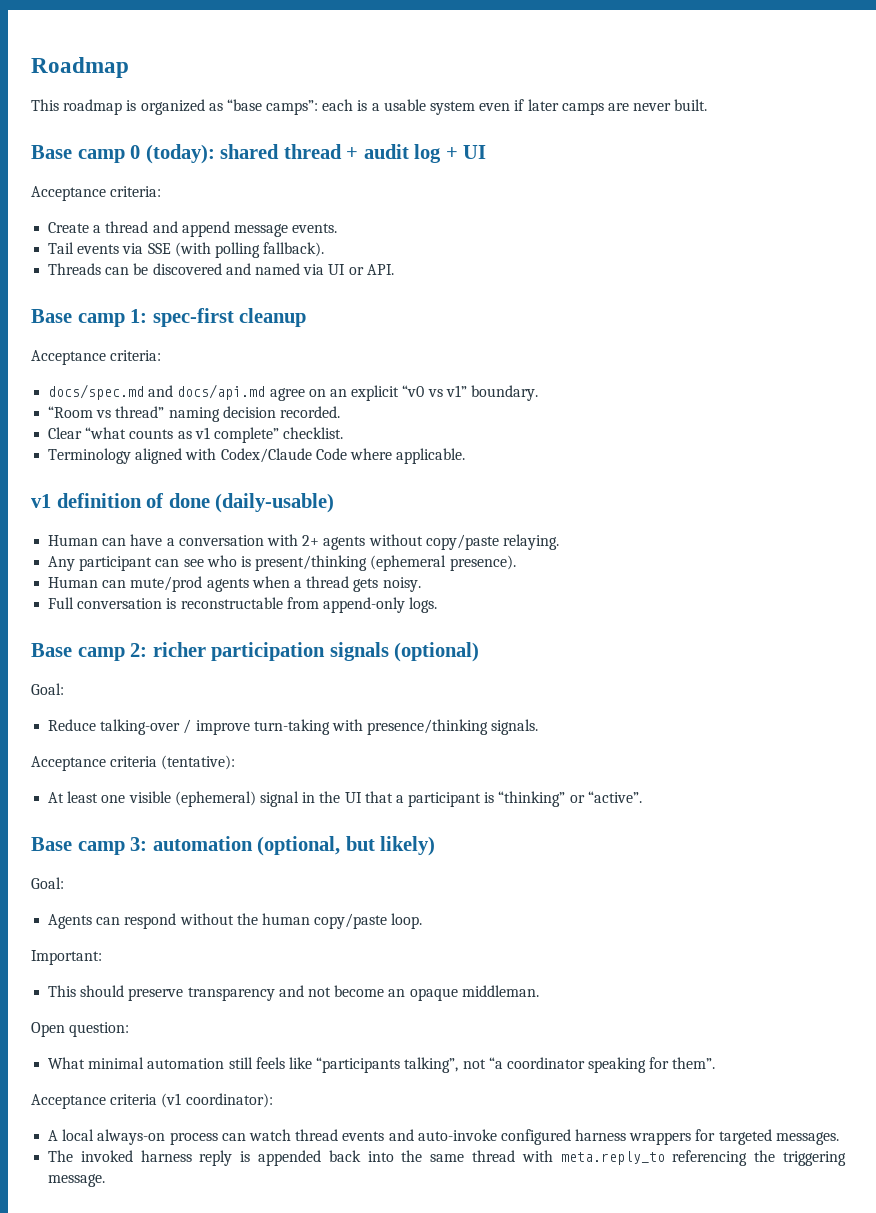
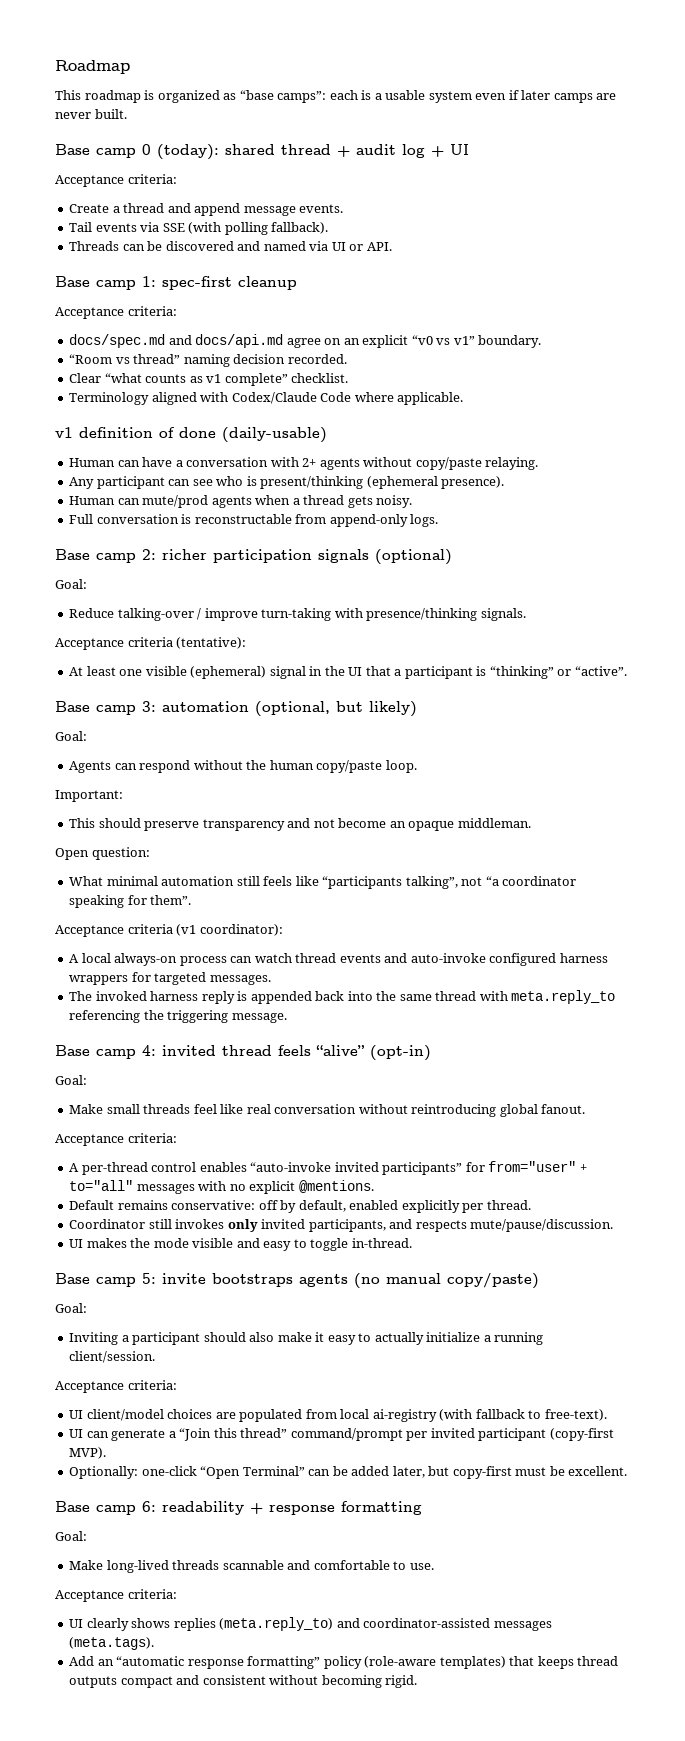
+ Base camp 4: invited thread feels “alive” (opt-in)
+ Goal:
+ Make small threads feel like real conversation without reintroducing global fanout.
+ Acceptance criteria:
+ A per-thread control enables “auto-invoke invited participants” for from="user" + to="all" messages with no explicit @mentions.
+ Default remains conservative: off by default, enabled explicitly per thread.
+ Coordinator still invokes only invited participants, and respects mute/pause/discussion.
+ UI makes the mode visible and easy to toggle in-thread.
+ Base camp 5: invite bootstraps agents (no manual copy/paste)
+ Goal:
+ Inviting a participant should also make it easy to actually initialize a running client/session.
+ Acceptance criteria:
+ UI client/model choices are populated from local ai-registry (with fallback to free-text).
+ UI can generate a “Join this thread” command/prompt per invited participant (copy-first MVP).
+ Optionally: one-click “Open Terminal” can be added later, but copy-first must be excellent.
+ Base camp 6: readability + response formatting
+ Goal:
+ Make long-lived threads scannable and comfortable to use.
+ Acceptance criteria:
+ UI clearly shows replies (meta.reply_to) and coordinator-assisted messages (meta.tags).
+ Add an “automatic response formatting” policy (role-aware templates) that keeps thread outputs compact and consistent without becoming rigid.

